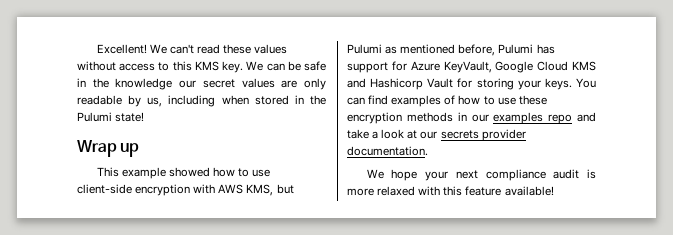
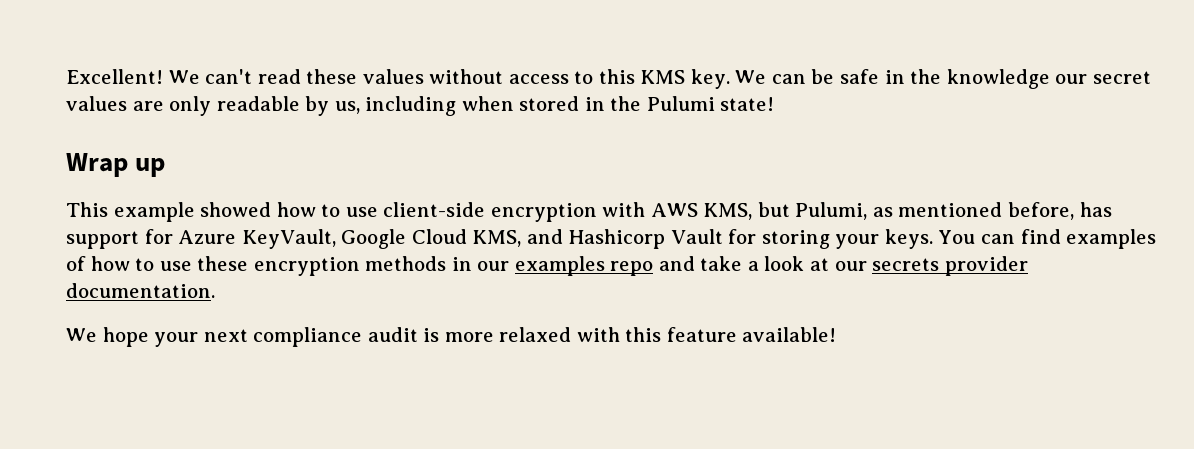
- This example showed how to use client-side encryption with AWS KMS, but Pulumi as mentioned before, Pulumi has support for Azure KeyVault, Google Cloud KMS and Hashicorp Vault for storing your keys.
+ This example showed how to use client-side encryption with AWS KMS, but Pulumi, as mentioned before, has support for Azure KeyVault, Google Cloud KMS, and Hashicorp Vault for storing your keys.

